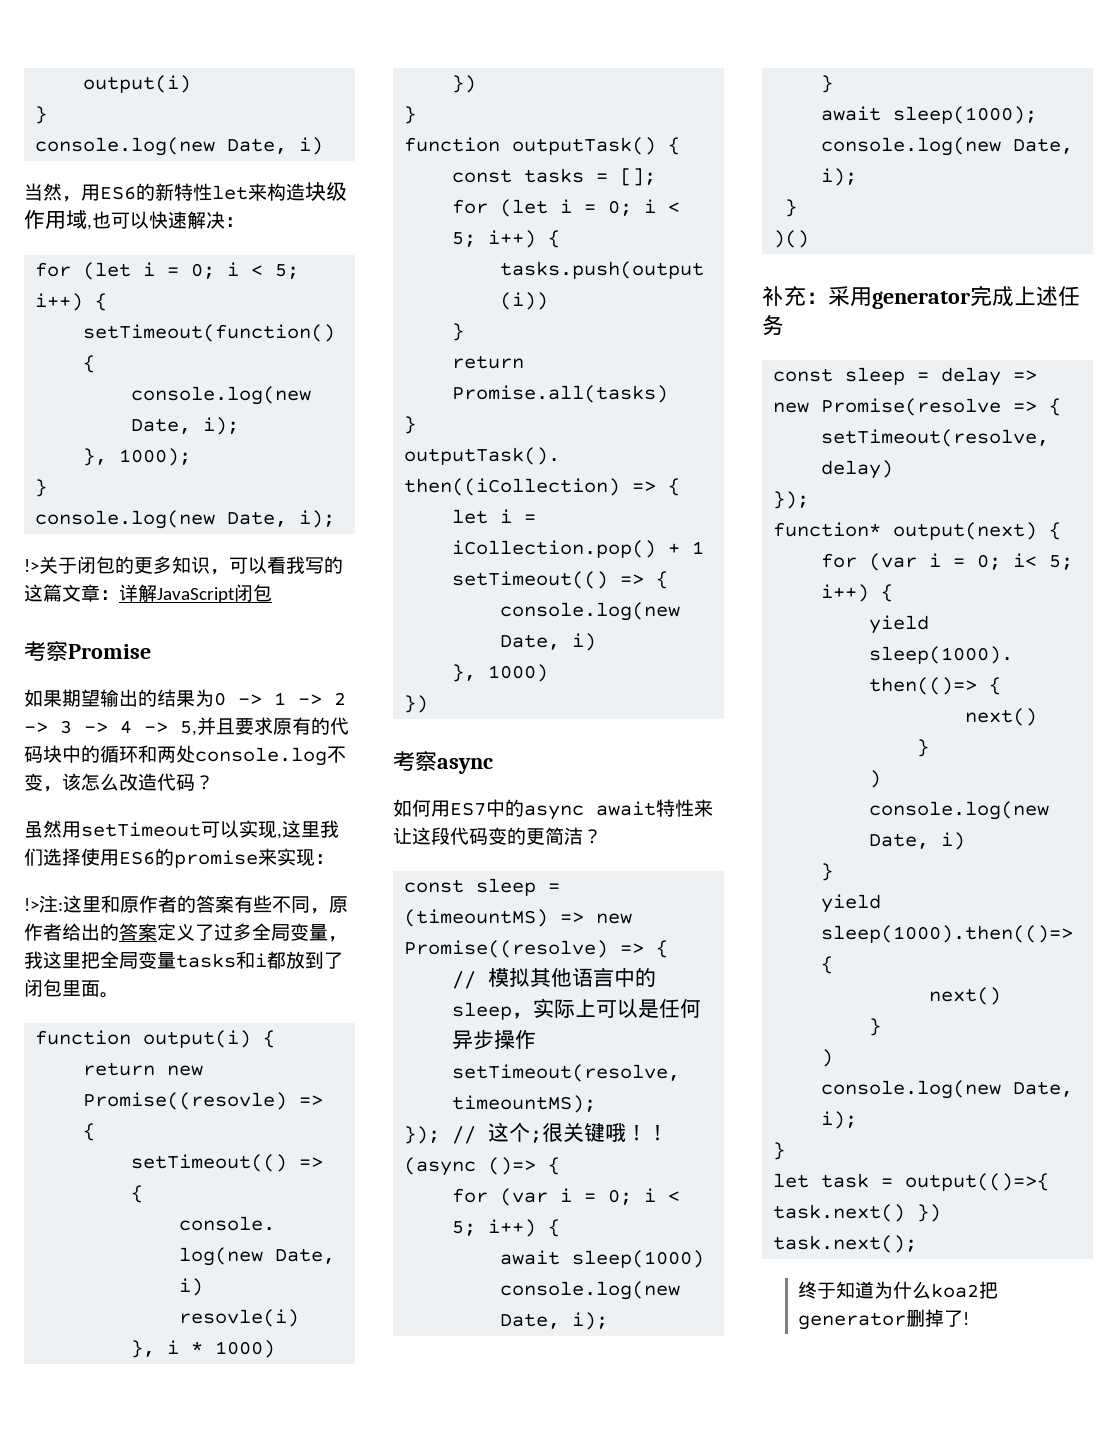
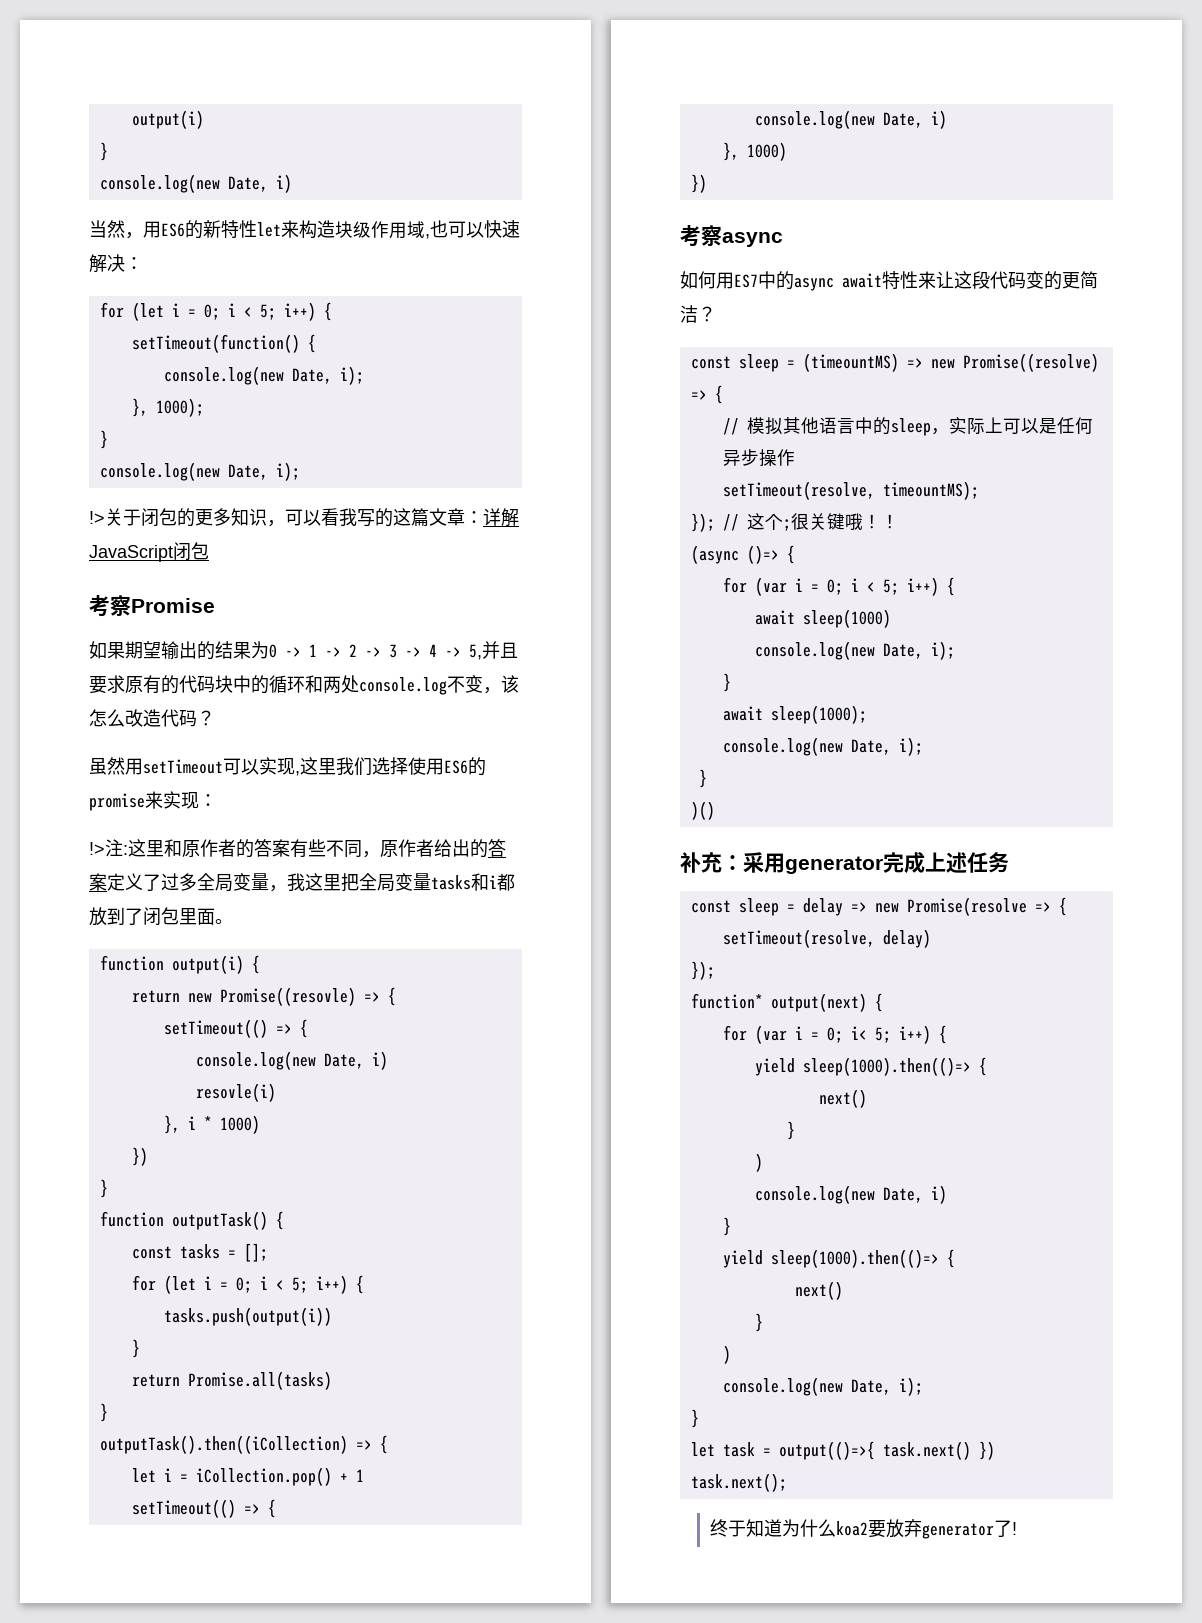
- 终于知道为什么koa2把generator删掉了!
+ 终于知道为什么koa2要放弃generator了!

